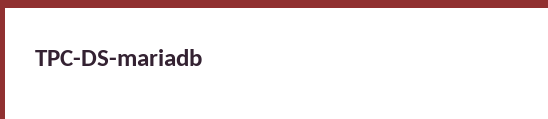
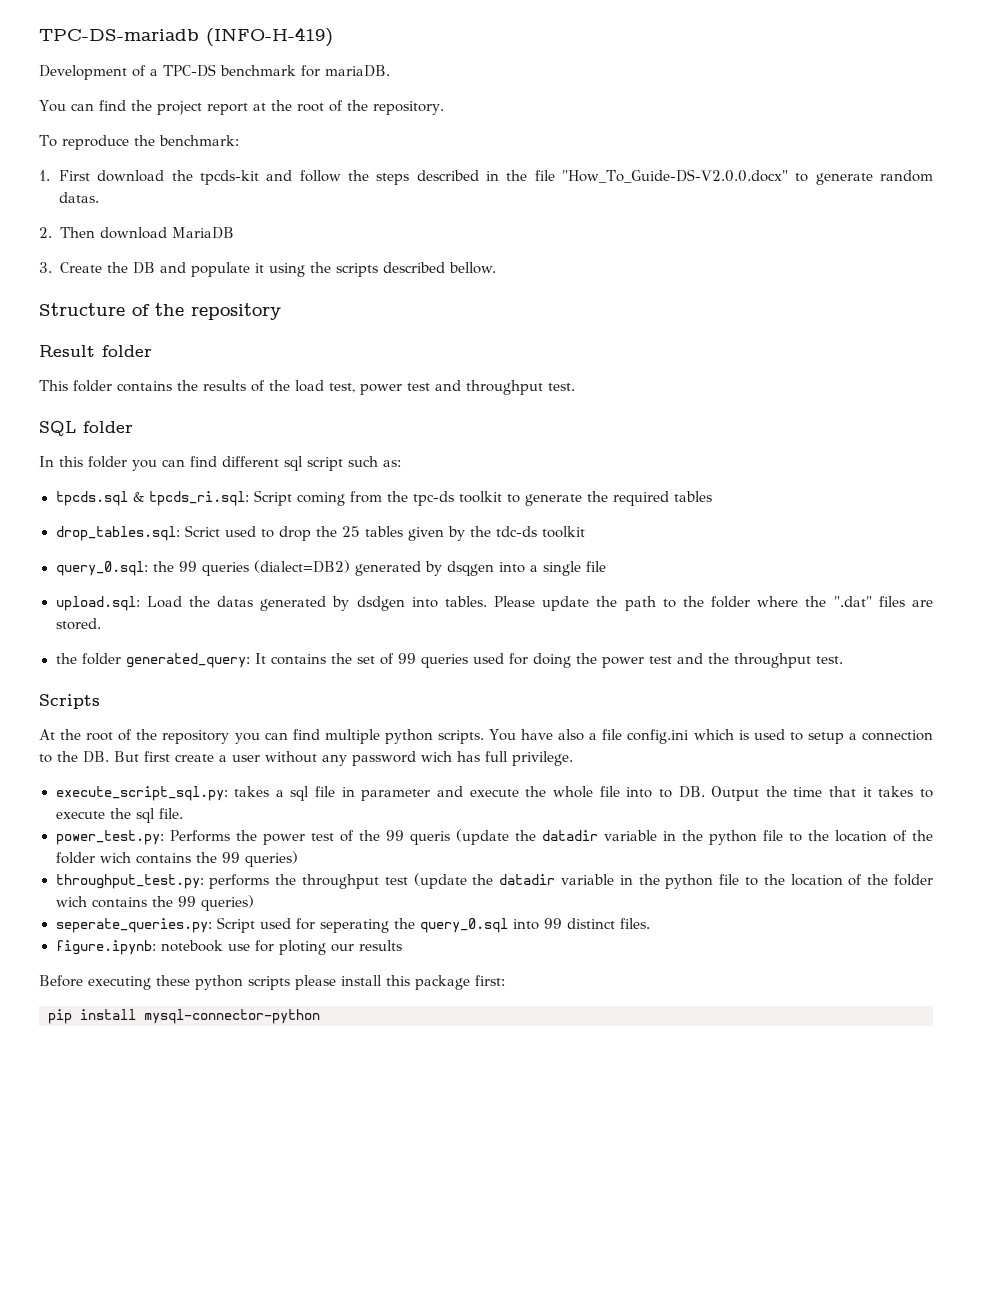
- TPC-DS-mariadb
+ TPC-DS-mariadb (INFO-H-419)
+ Development of a TPC-DS benchmark for mariaDB.
+ You can find the project report at the root of the repository.
+ To reproduce the benchmark:
+ 1. First download the tpcds-kit and follow the steps described in the file "How_To_Guide-DS-V2.0.0.docx" to generate random datas.
+ 2. Then download MariaDB
+ 3. Create the DB and populate it using the scripts described bellow.
+ Structure of the repository
+ Result folder
+ This folder contains the results of the load test, power test and throughput test.
+ SQL folder
+ In this folder you can find different sql script such as:
+ tpcds.sql & tpcds_ri.sql: Script coming from the tpc-ds toolkit to generate the required tables
+ drop_tables.sql: Scrict used to drop the 25 tables given by the tdc-ds toolkit
+ query_0.sql: the 99 queries (dialect=DB2) generated by dsqgen into a single file
+ upload.sql: Load the datas generated by dsdgen into tables. Please update the path to the folder where the ".dat" files are stored.
+ the folder generated_query: It contains the set of 99 queries used for doing the power test and the throughput test.
+ Scripts
+ At the root of the repository you can find multiple python scripts. You have also a file config.ini which is used to setup a connection to the DB. But first create a user without any password wich has full privilege.
+ execute_script_sql.py: takes a sql file in parameter and execute the whole file into to DB. Output the time that it takes to execute the sql file.
+ power_test.py: Performs the power test of the 99 queris (update the datadir variable in the python file to the location of the folder wich contains the 99 queries)
+ throughput_test.py: performs the throughput test (update the datadir variable in the python file to the location of the folder wich contains the 99 queries)
+ seperate_queries.py: Script used for seperating the query_0.sql into 99 distinct files.
+ figure.ipynb: notebook use for ploting our results
+ Before executing these python scripts please install this package first:
+ pip install mysql-connector-python

